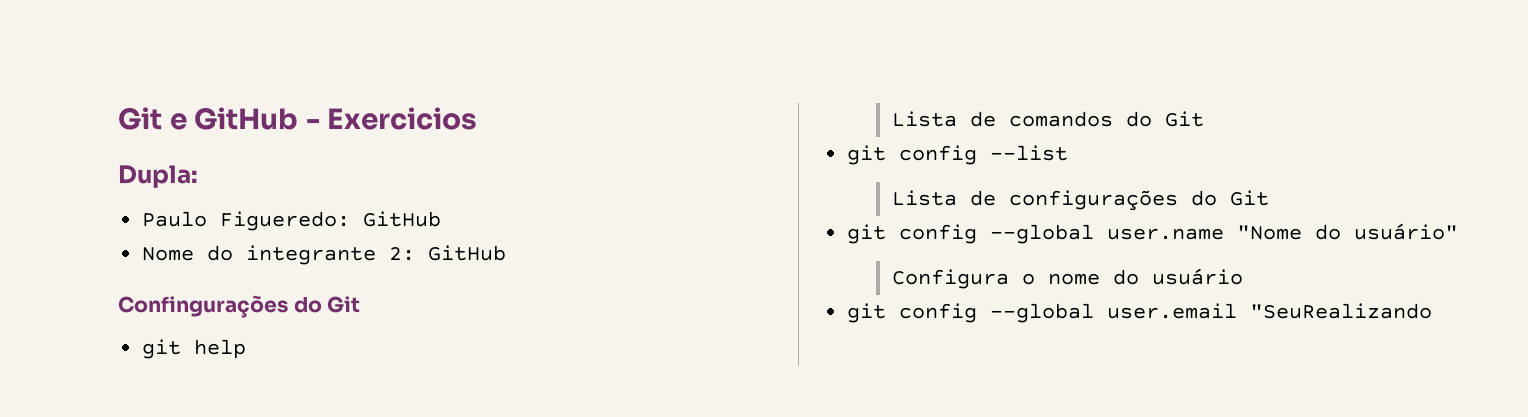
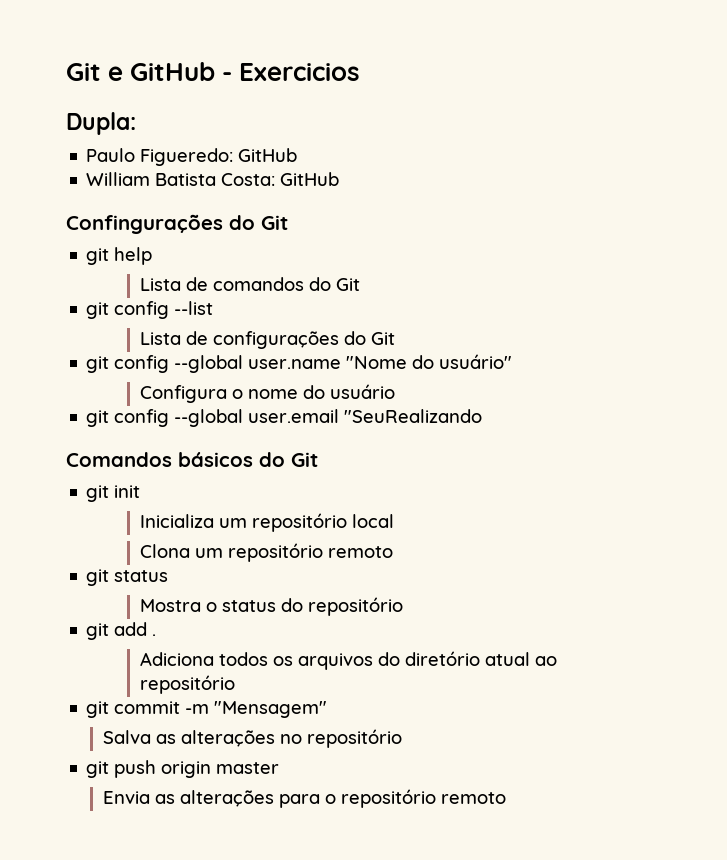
- Nome do integrante 2: GitHub
+ William Batista Costa: GitHub
+ Comandos básicos do Git
+ git init
+ Inicializa um repositório local
+ Clona um repositório remoto
+ git status
+ Mostra o status do repositório
+ git add .
+ Adiciona todos os arquivos do diretório atual ao repositório
+ git commit -m "Mensagem"
+ Salva as alterações no repositório
+ git push origin master
+ Envia as alterações para o repositório remoto

